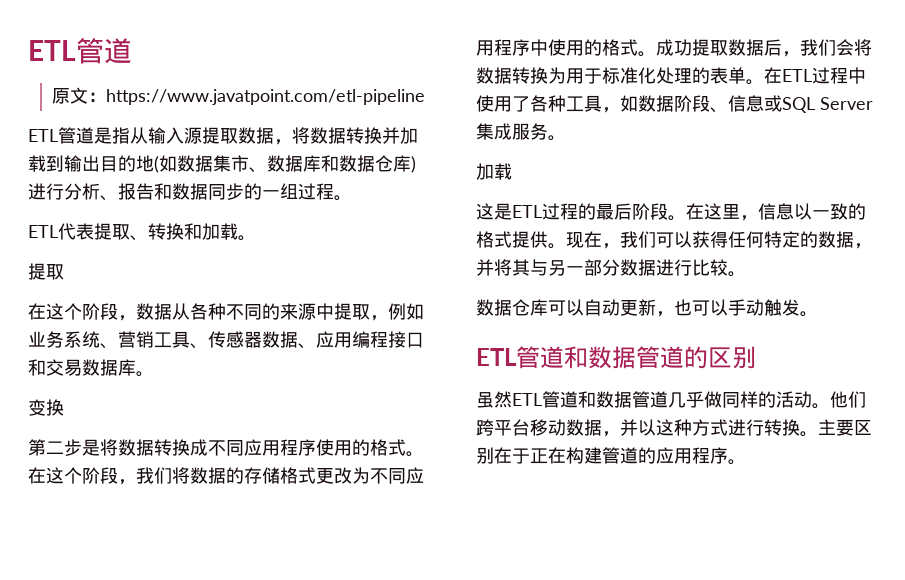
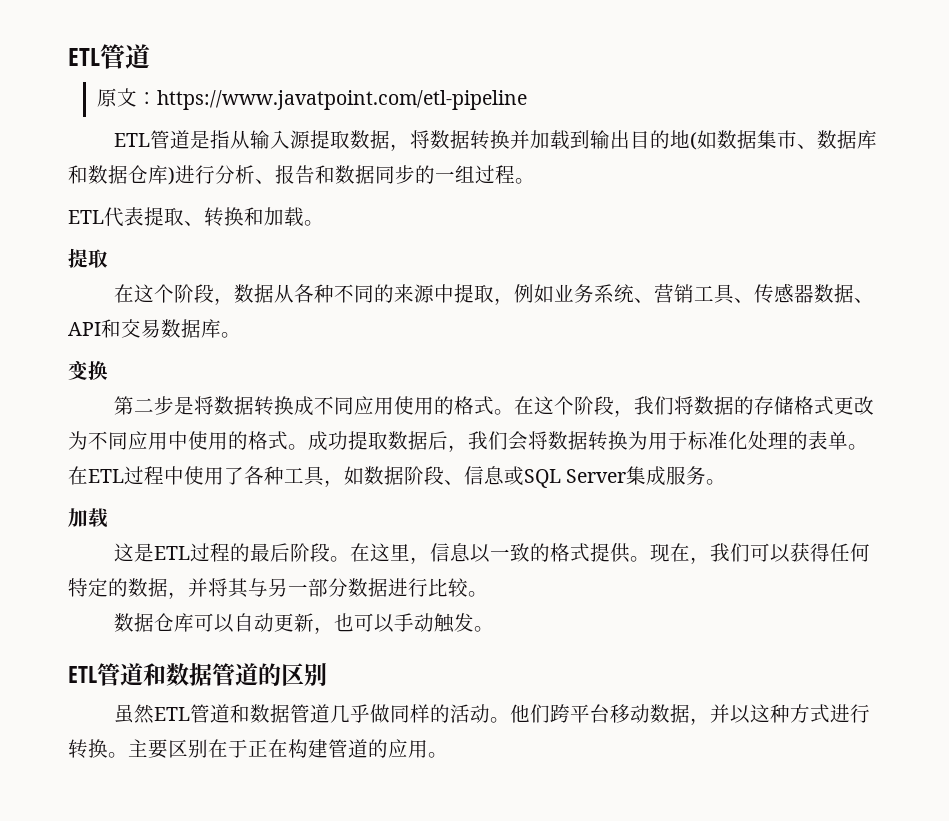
- 在这个阶段，数据从各种不同的来源中提取，例如业务系统、营销工具、传感器数据、应用编程接口和交易数据库。
+ 在这个阶段，数据从各种不同的来源中提取，例如业务系统、营销工具、传感器数据、API和交易数据库。
- 第二步是将数据转换成不同应用程序使用的格式。
+ 第二步是将数据转换成不同应用使用的格式。
- 在这个阶段，我们将数据的存储格式更改为不同应用程序中使用的格式。
+ 在这个阶段，我们将数据的存储格式更改为不同应用中使用的格式。
- 主要区别在于正在构建管道的应用程序。
+ 主要区别在于正在构建管道的应用。

